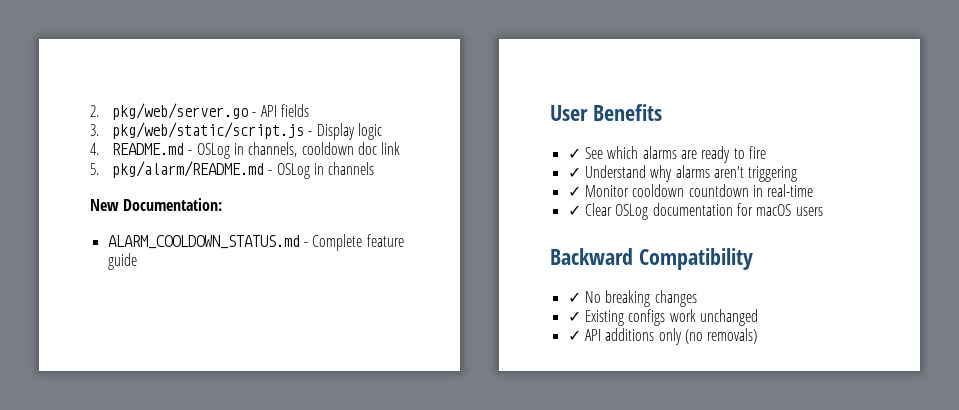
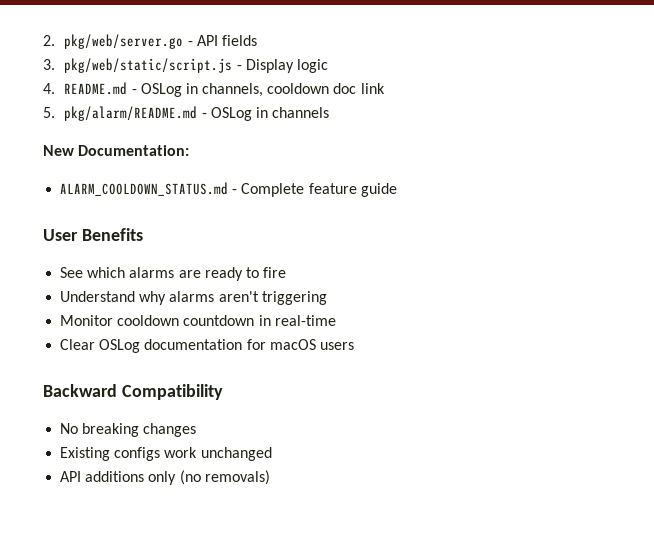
- ✓ See which alarms are ready to fire
+ See which alarms are ready to fire
- ✓ Understand why alarms aren't triggering
+ Understand why alarms aren't triggering
- ✓ Monitor cooldown countdown in real-time
+ Monitor cooldown countdown in real-time
- ✓ Clear OSLog documentation for macOS users
+ Clear OSLog documentation for macOS users
- ✓ No breaking changes
+ No breaking changes
- ✓ Existing configs work unchanged
+ Existing configs work unchanged
- ✓ API additions only (no removals)
+ API additions only (no removals)

